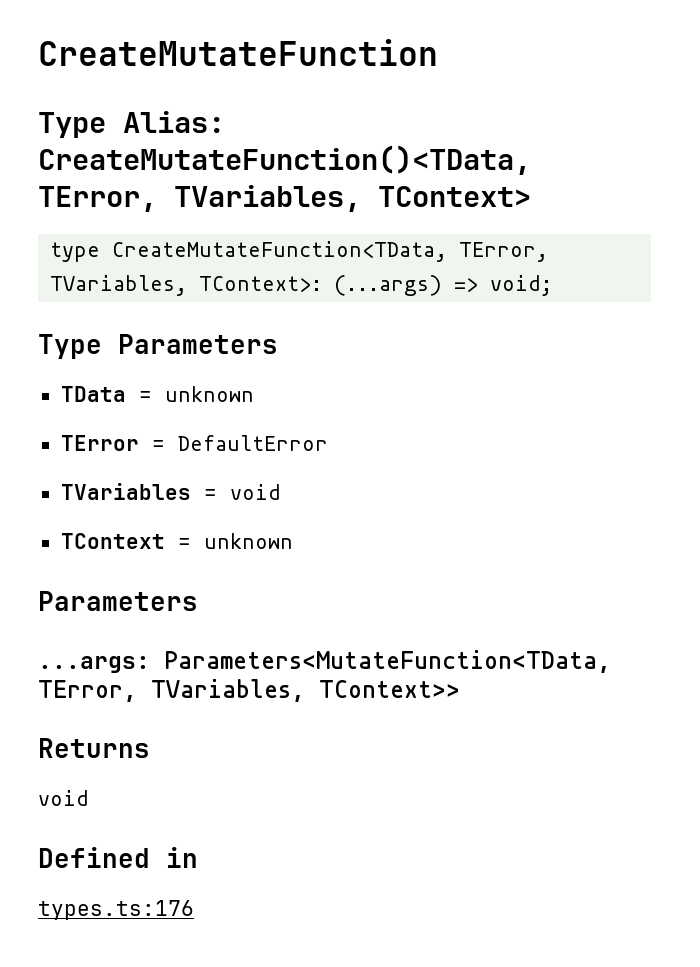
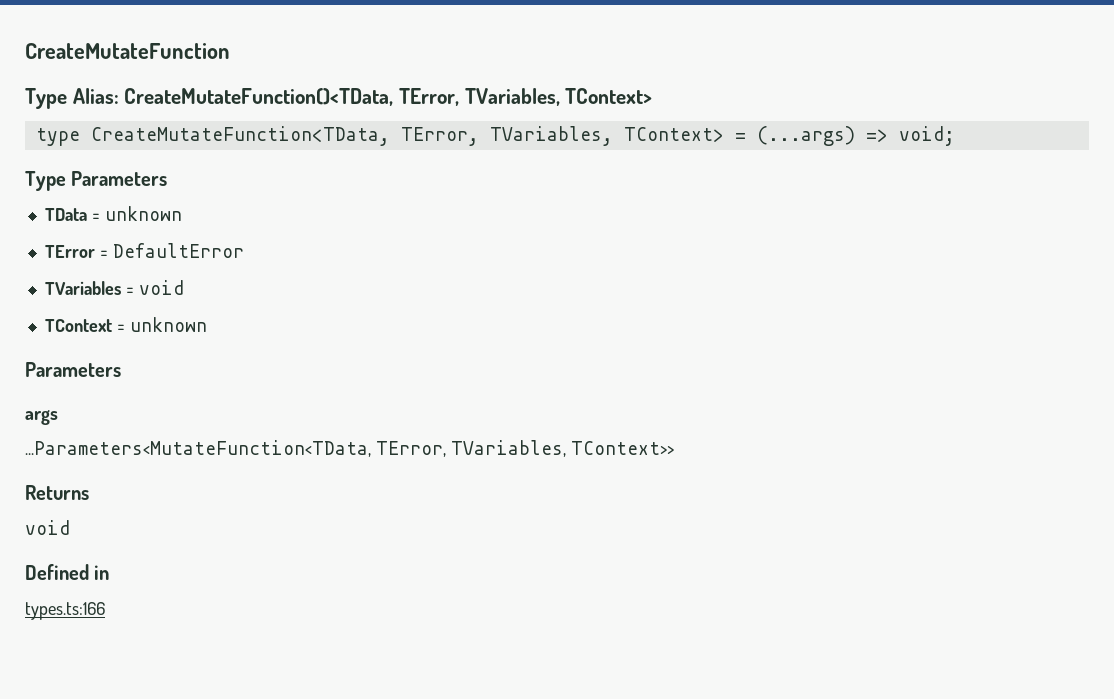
- type CreateMutateFunction<TData, TError, TVariables, TContext>: (...args) => void;
+ type CreateMutateFunction<TData, TError, TVariables, TContext> = (...args) => void;
- ...args: Parameters<MutateFunction<TData, TError, TVariables, TContext>>
+ args
+ ...Parameters<MutateFunction<TData, TError, TVariables, TContext>>
- types.ts:176
+ types.ts:166

